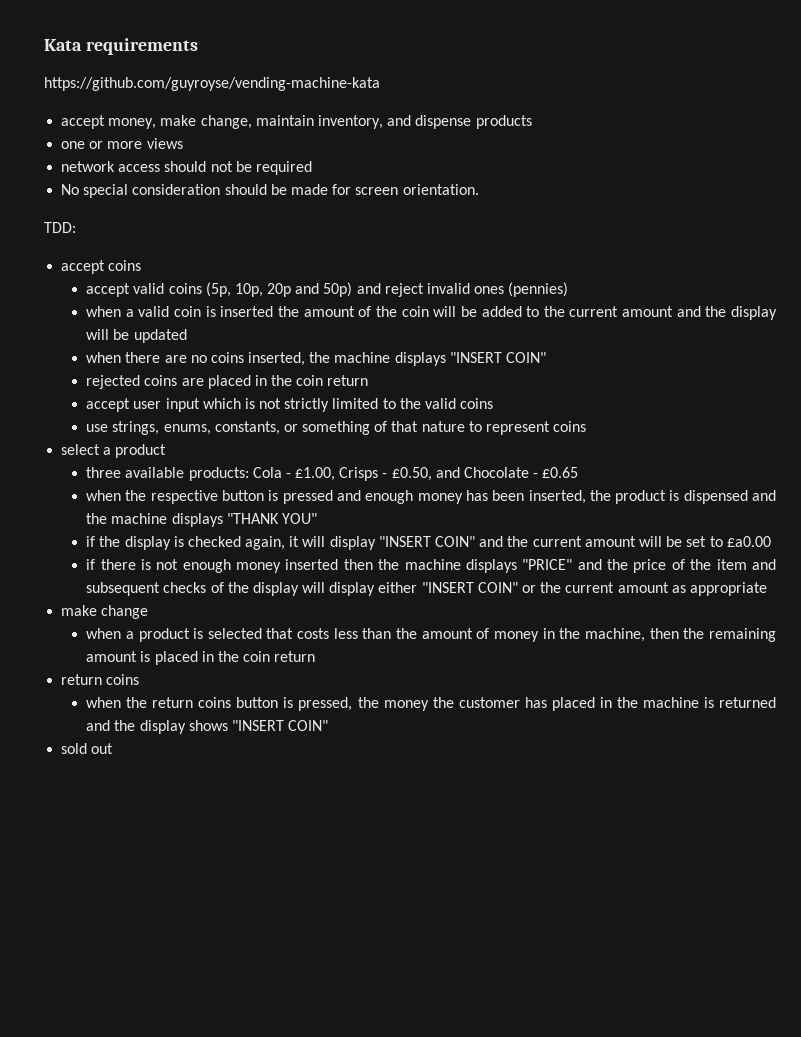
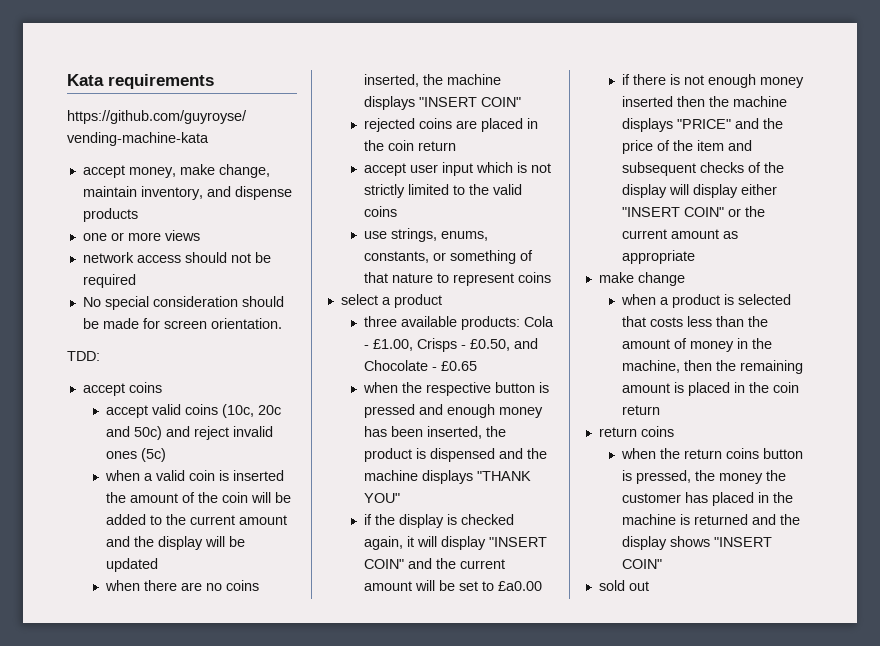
- accept valid coins (5p, 10p, 20p and 50p) and reject invalid ones (pennies)
+ accept valid coins (10c, 20c and 50c) and reject invalid ones (5c)

